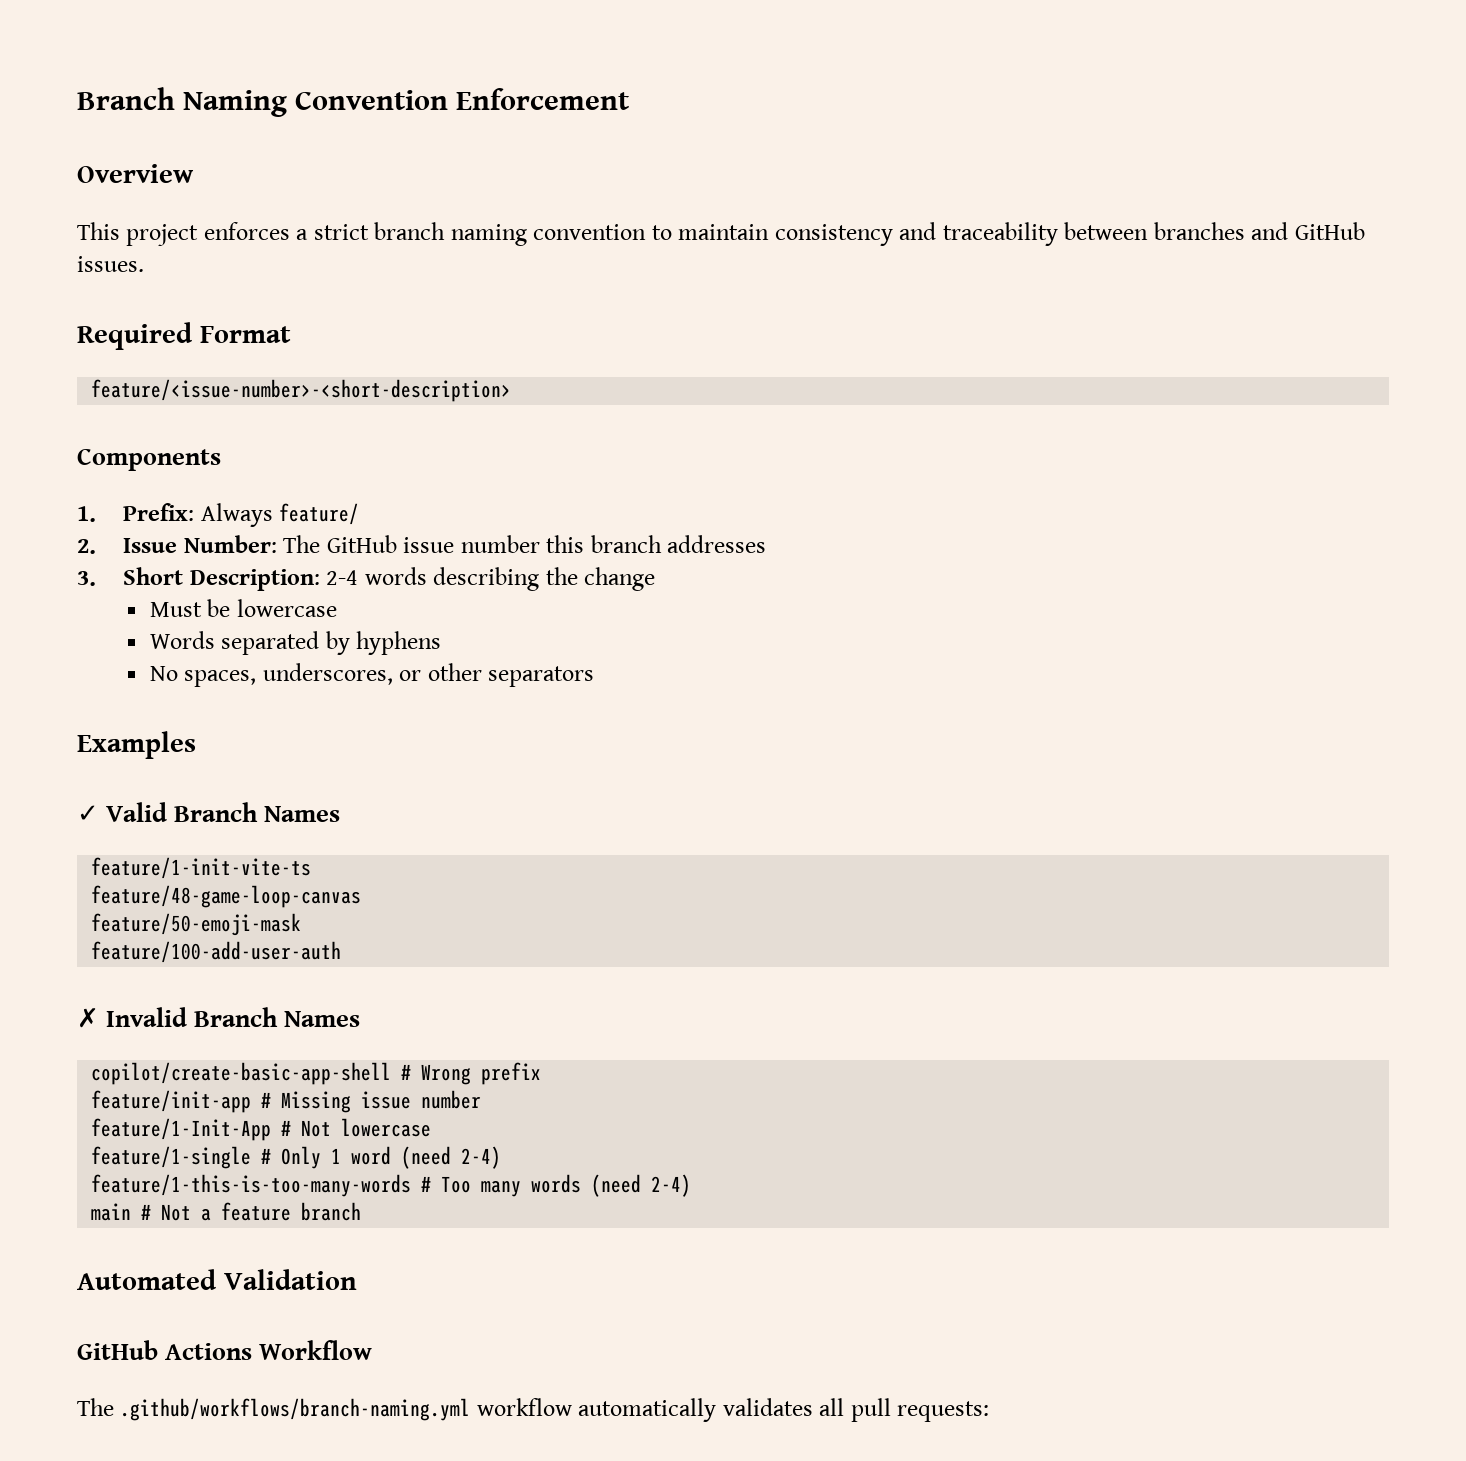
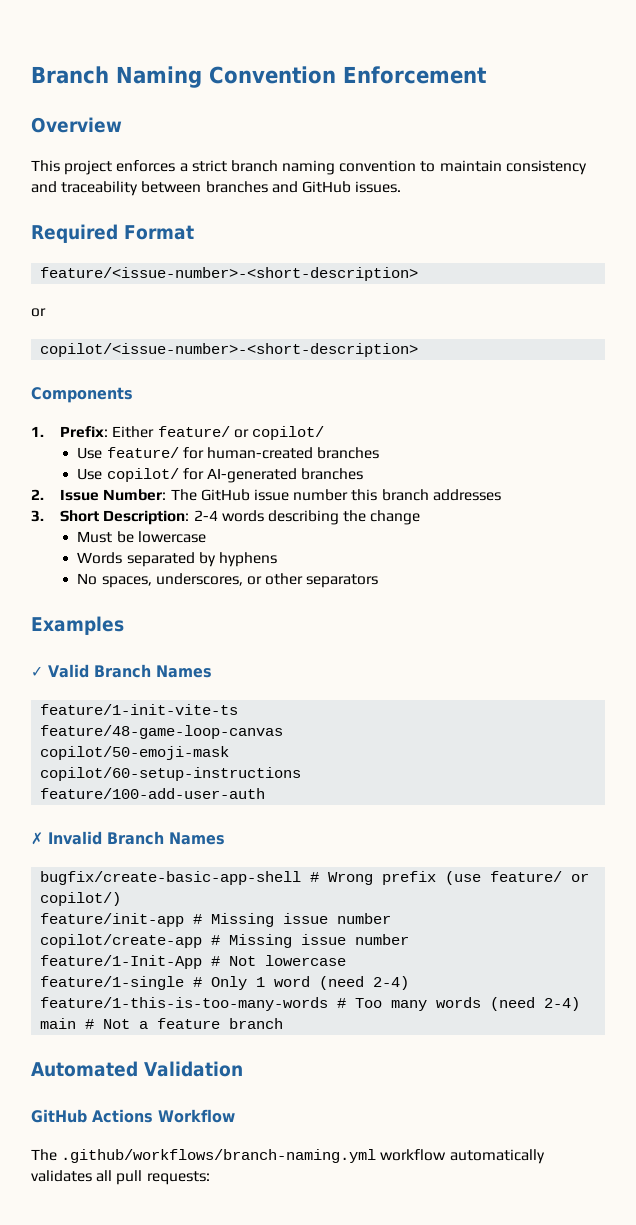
  feature/<issue-number>-<short-description>
+ or
+ copilot/<issue-number>-<short-description>
- 1. Prefix: Always feature/
+ 1. Prefix: Either feature/ or copilot/
+ Use feature/ for human-created branches
+ Use copilot/ for AI-generated branches
- feature/50-emoji-mask
+ copilot/50-emoji-mask
+ copilot/60-setup-instructions
- copilot/create-basic-app-shell # Wrong prefix
+ bugfix/create-basic-app-shell # Wrong prefix (use feature/ or copilot/)
+ copilot/create-app # Missing issue number

